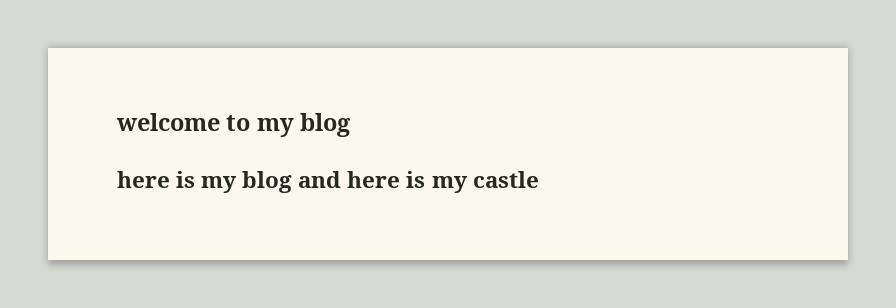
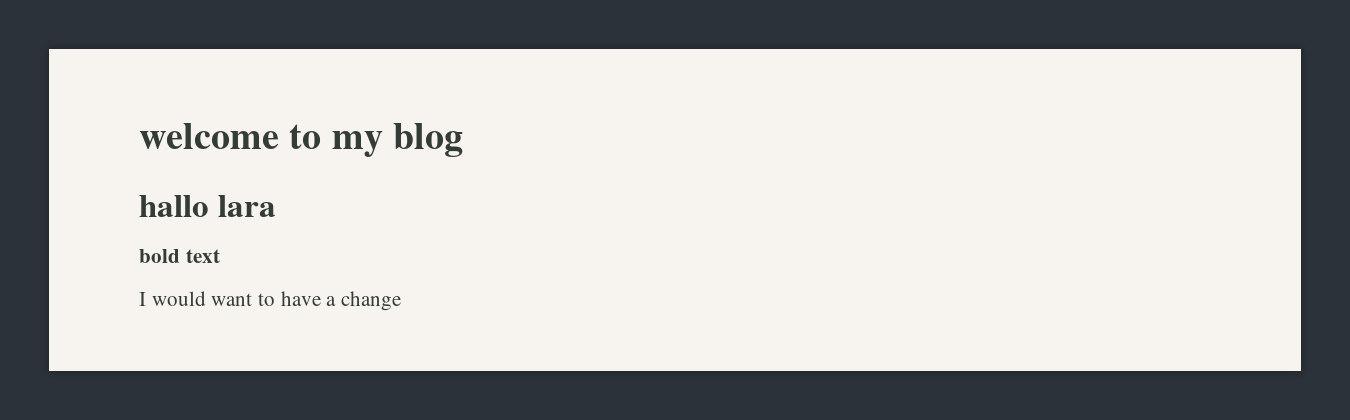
- here is my blog and here is my castle
+ hallo lara
+ bold text
+ I would want to have a change

